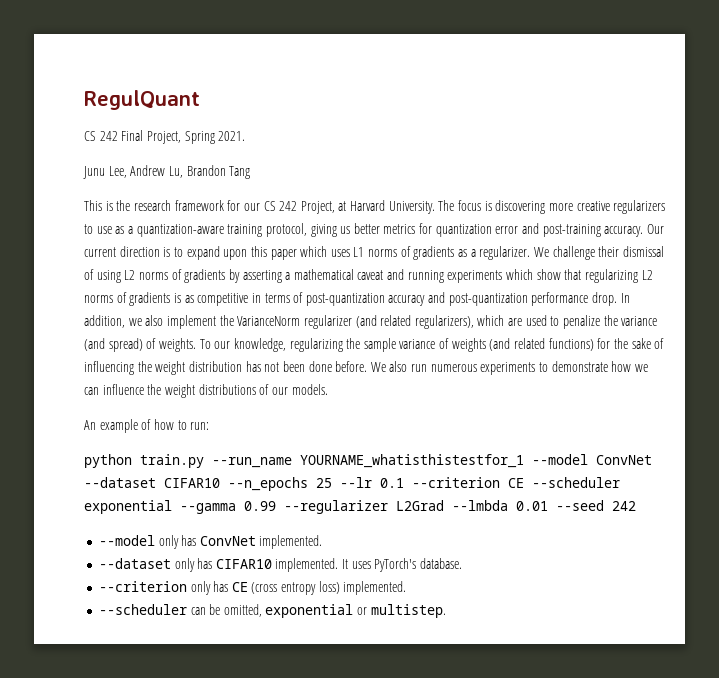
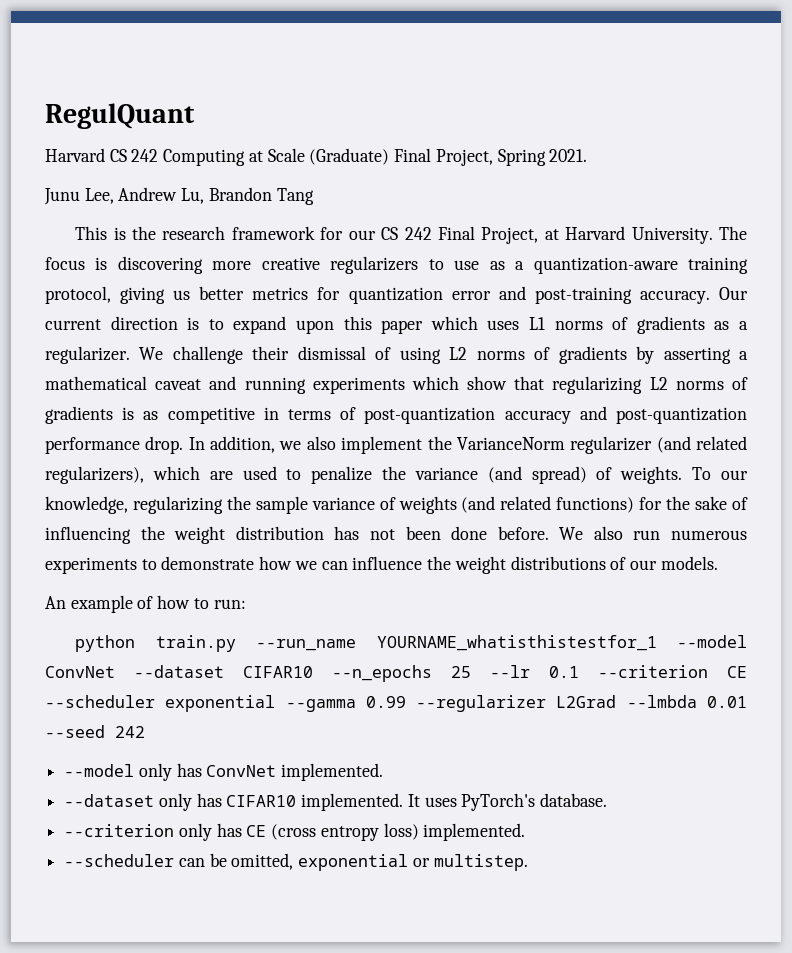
- CS 242 Final Project, Spring 2021.
+ Harvard CS 242 Computing at Scale (Graduate) Final Project, Spring 2021.
- This is the research framework for our CS 242 Project, at Harvard University.
+ This is the research framework for our CS 242 Final Project, at Harvard University.

